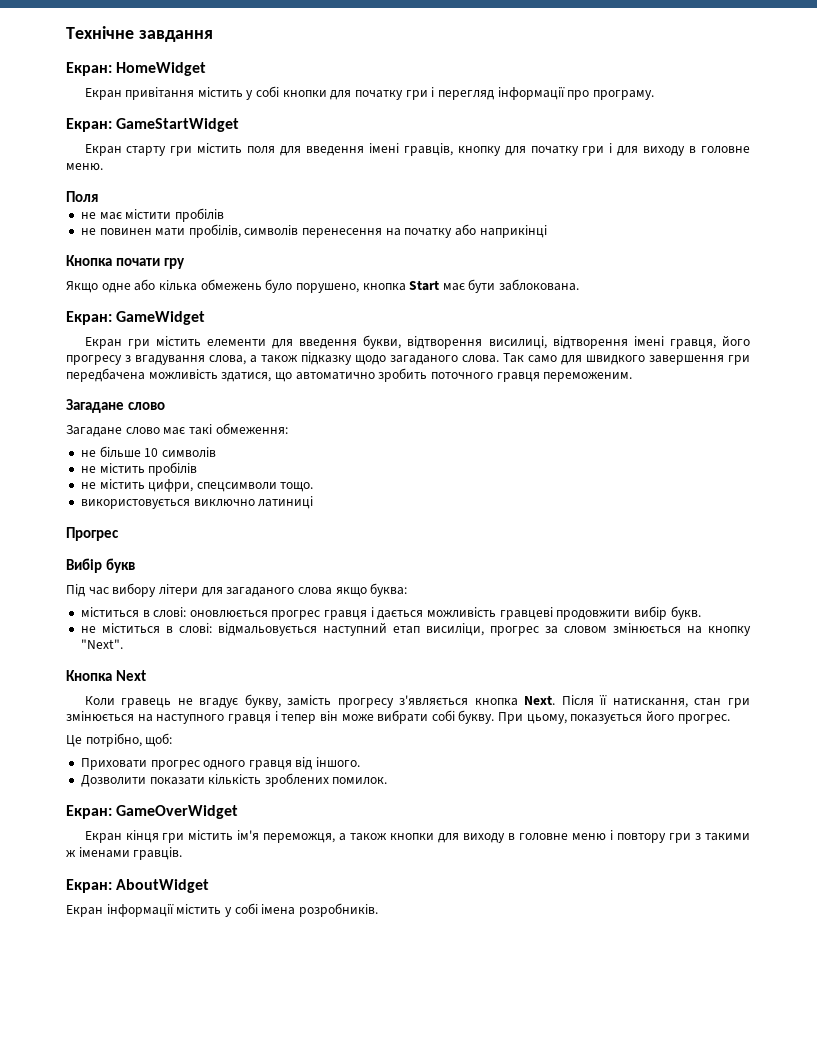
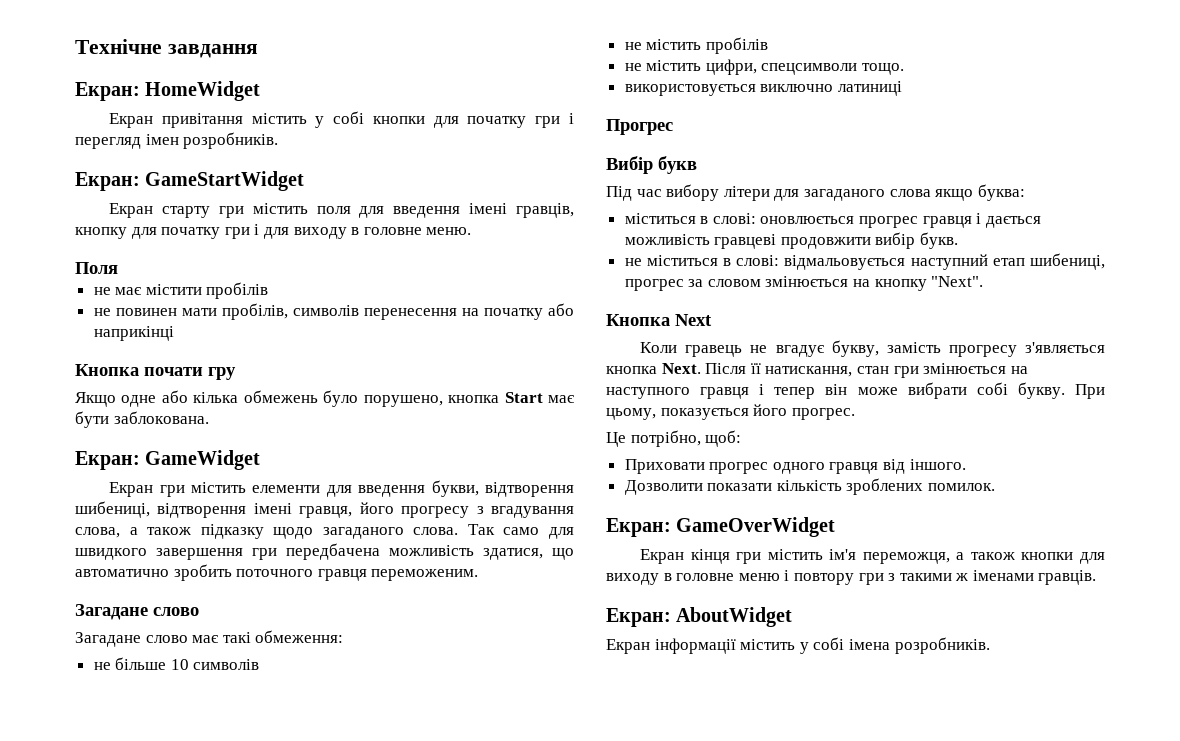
- Екран привітання містить у собі кнопки для початку гри і перегляд інформації про програму.
+ Екран привітання містить у собі кнопки для початку гри і перегляд імен розробників.
- Екран гри містить елементи для введення букви, відтворення висилиці, відтворення імені гравця, його прогресу з вгадування слова, а також підказку щодо загаданого слова.
+ Екран гри містить елементи для введення букви, відтворення шибениці, відтворення імені гравця, його прогресу з вгадування слова, а також підказку щодо загаданого слова.
- не міститься в слові: відмальовується наступний етап висиліци, прогрес за словом змінюється на кнопку "Next".
+ не міститься в слові: відмальовується наступний етап шибениці, прогрес за словом змінюється на кнопку "Next".

